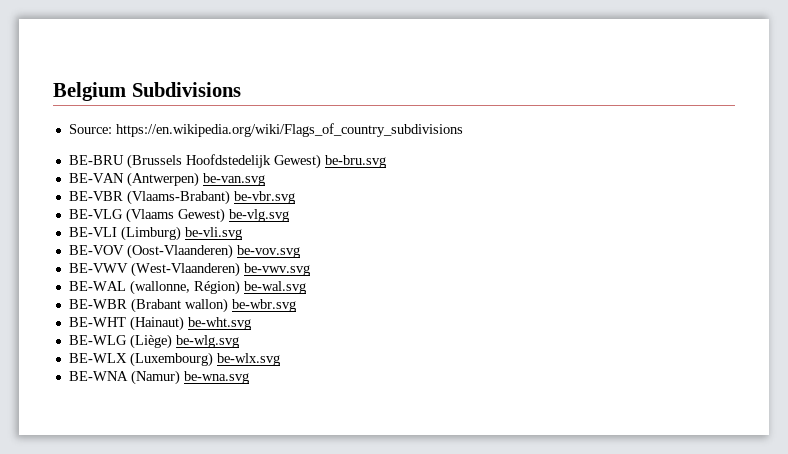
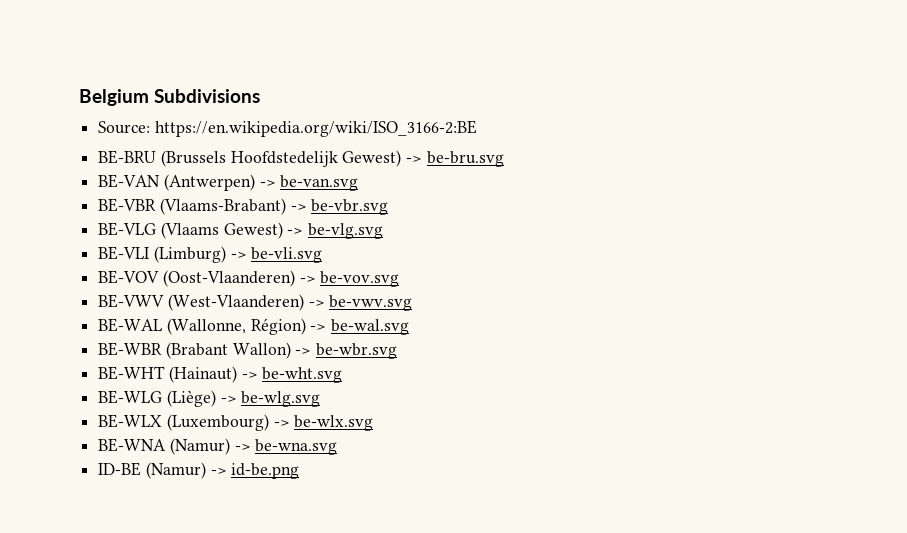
- Source: https://en.wikipedia.org/wiki/Flags_of_country_subdivisions
+ Source: https://en.wikipedia.org/wiki/ISO_3166-2:BE
- BE-BRU (Brussels Hoofdstedelijk Gewest) be-bru.svg
+ BE-BRU (Brussels Hoofdstedelijk Gewest) -> be-bru.svg
- BE-VAN (Antwerpen) be-van.svg
+ BE-VAN (Antwerpen) -> be-van.svg
- BE-VBR (Vlaams-Brabant) be-vbr.svg
+ BE-VBR (Vlaams-Brabant) -> be-vbr.svg
- BE-VLG (Vlaams Gewest) be-vlg.svg
+ BE-VLG (Vlaams Gewest) -> be-vlg.svg
- BE-VLI (Limburg) be-vli.svg
+ BE-VLI (Limburg) -> be-vli.svg
- BE-VOV (Oost-Vlaanderen) be-vov.svg
+ BE-VOV (Oost-Vlaanderen) -> be-vov.svg
- BE-VWV (West-Vlaanderen) be-vwv.svg
+ BE-VWV (West-Vlaanderen) -> be-vwv.svg
- BE-WAL (wallonne, Région) be-wal.svg
+ BE-WAL (Wallonne, Région) -> be-wal.svg
- BE-WBR (Brabant wallon) be-wbr.svg
+ BE-WBR (Brabant Wallon) -> be-wbr.svg
- BE-WHT (Hainaut) be-wht.svg
+ BE-WHT (Hainaut) -> be-wht.svg
- BE-WLG (Liège) be-wlg.svg
+ BE-WLG (Liège) -> be-wlg.svg
- BE-WLX (Luxembourg) be-wlx.svg
+ BE-WLX (Luxembourg) -> be-wlx.svg
- BE-WNA (Namur) be-wna.svg
+ BE-WNA (Namur) -> be-wna.svg
+ ID-BE (Namur) -> id-be.png

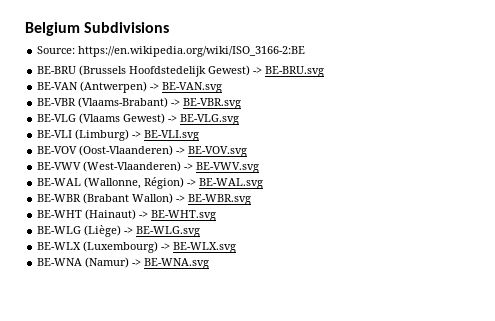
- BE-BRU (Brussels Hoofdstedelijk Gewest) -> be-bru.svg
+ BE-BRU (Brussels Hoofdstedelijk Gewest) -> BE-BRU.svg
- BE-VAN (Antwerpen) -> be-van.svg
+ BE-VAN (Antwerpen) -> BE-VAN.svg
- BE-VBR (Vlaams-Brabant) -> be-vbr.svg
+ BE-VBR (Vlaams-Brabant) -> BE-VBR.svg
- BE-VLG (Vlaams Gewest) -> be-vlg.svg
+ BE-VLG (Vlaams Gewest) -> BE-VLG.svg
- BE-VLI (Limburg) -> be-vli.svg
+ BE-VLI (Limburg) -> BE-VLI.svg
- BE-VOV (Oost-Vlaanderen) -> be-vov.svg
+ BE-VOV (Oost-Vlaanderen) -> BE-VOV.svg
- BE-VWV (West-Vlaanderen) -> be-vwv.svg
+ BE-VWV (West-Vlaanderen) -> BE-VWV.svg
- BE-WAL (Wallonne, Région) -> be-wal.svg
+ BE-WAL (Wallonne, Région) -> BE-WAL.svg
- BE-WBR (Brabant Wallon) -> be-wbr.svg
+ BE-WBR (Brabant Wallon) -> BE-WBR.svg
- BE-WHT (Hainaut) -> be-wht.svg
+ BE-WHT (Hainaut) -> BE-WHT.svg
- BE-WLG (Liège) -> be-wlg.svg
+ BE-WLG (Liège) -> BE-WLG.svg
- BE-WLX (Luxembourg) -> be-wlx.svg
+ BE-WLX (Luxembourg) -> BE-WLX.svg
- BE-WNA (Namur) -> be-wna.svg
- ID-BE (Namur) -> id-be.png
+ BE-WNA (Namur) -> BE-WNA.svg

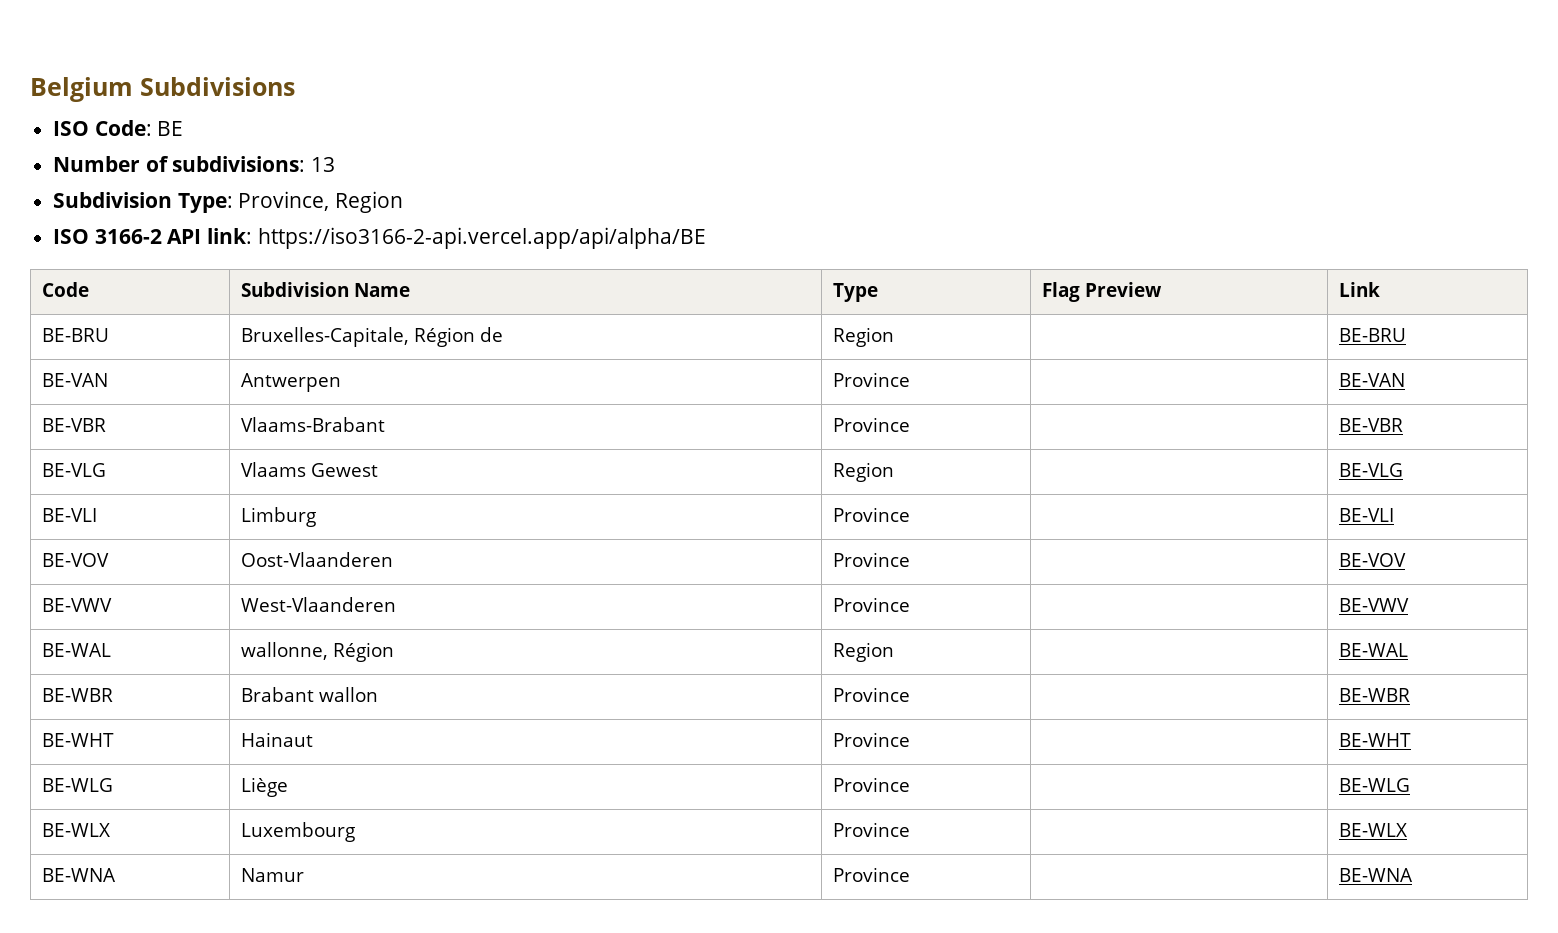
- Source: https://en.wikipedia.org/wiki/ISO_3166-2:BE
- BE-BRU (Brussels Hoofdstedelijk Gewest) -> BE-BRU.svg
- BE-VAN (Antwerpen) -> BE-VAN.svg
- BE-VBR (Vlaams-Brabant) -> BE-VBR.svg
- BE-VLG (Vlaams Gewest) -> BE-VLG.svg
- BE-VLI (Limburg) -> BE-VLI.svg
- BE-VOV (Oost-Vlaanderen) -> BE-VOV.svg
- BE-VWV (West-Vlaanderen) -> BE-VWV.svg
- BE-WAL (Wallonne, Région) -> BE-WAL.svg
- BE-WBR (Brabant Wallon) -> BE-WBR.svg
- BE-WHT (Hainaut) -> BE-WHT.svg
- BE-WLG (Liège) -> BE-WLG.svg
- BE-WLX (Luxembourg) -> BE-WLX.svg
- BE-WNA (Namur) -> BE-WNA.svg
+ ISO Code: BE
+ Number of subdivisions: 13
+ Subdivision Type: Province, Region
+ ISO 3166-2 API link: https://iso3166-2-api.vercel.app/api/alpha/BE
+ Code | Subdivision Name | Type | Flag Preview | Link
+ BE-BRU | Bruxelles-Capitale, Région de | Region | | BE-BRU
+ BE-VAN | Antwerpen | Province | | BE-VAN
+ BE-VBR | Vlaams-Brabant | Province | | BE-VBR
+ BE-VLG | Vlaams Gewest | Region | | BE-VLG
+ BE-VLI | Limburg | Province | | BE-VLI
+ BE-VOV | Oost-Vlaanderen | Province | | BE-VOV
+ BE-VWV | West-Vlaanderen | Province | | BE-VWV
+ BE-WAL | wallonne, Région | Region | | BE-WAL
+ BE-WBR | Brabant wallon | Province | | BE-WBR
+ BE-WHT | Hainaut | Province | | BE-WHT
+ BE-WLG | Liège | Province | | BE-WLG
+ BE-WLX | Luxembourg | Province | | BE-WLX
+ BE-WNA | Namur | Province | | BE-WNA

